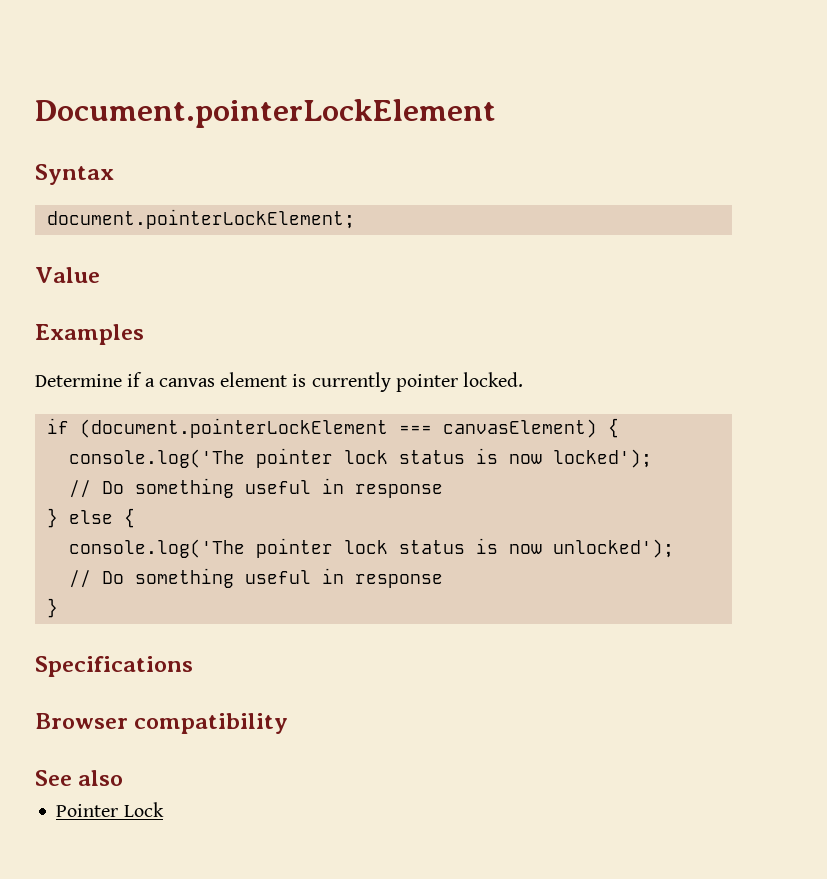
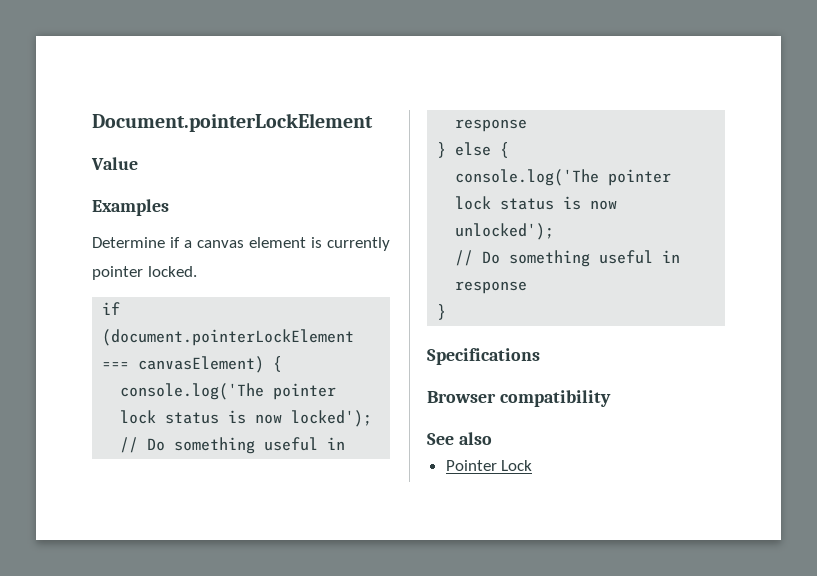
- Syntax
- document.pointerLockElement;

